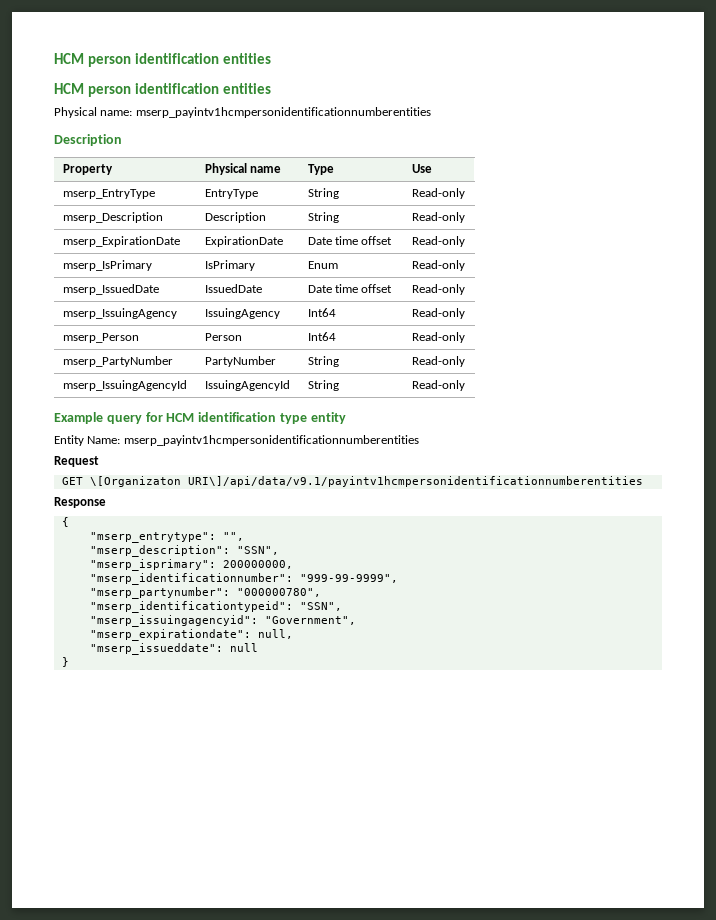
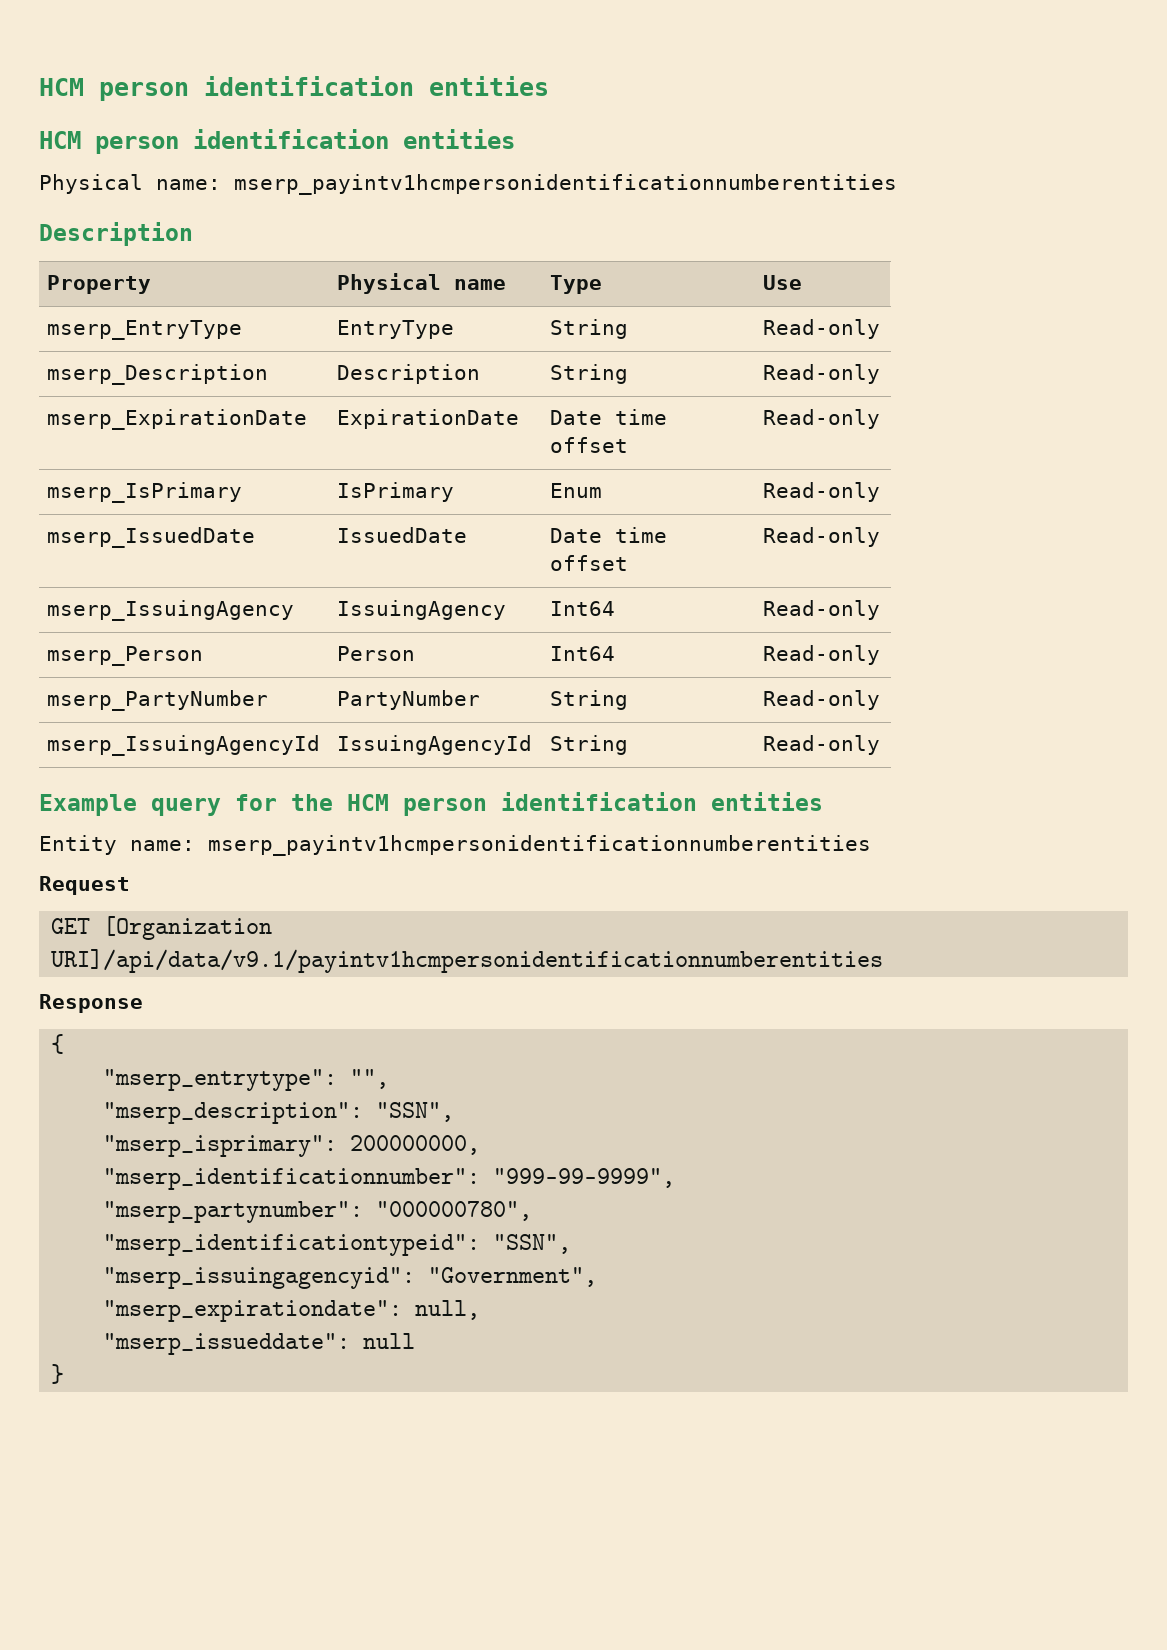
- Example query for HCM identification type entity
+ Example query for the HCM person identification entities
- Entity Name: mserp_payintv1hcmpersonidentificationnumberentities
+ Entity name: mserp_payintv1hcmpersonidentificationnumberentities
- GET \[Organizaton URI\]/api/data/v9.1/payintv1hcmpersonidentificationnumberentities
+ GET [Organization URI]/api/data/v9.1/payintv1hcmpersonidentificationnumberentities

